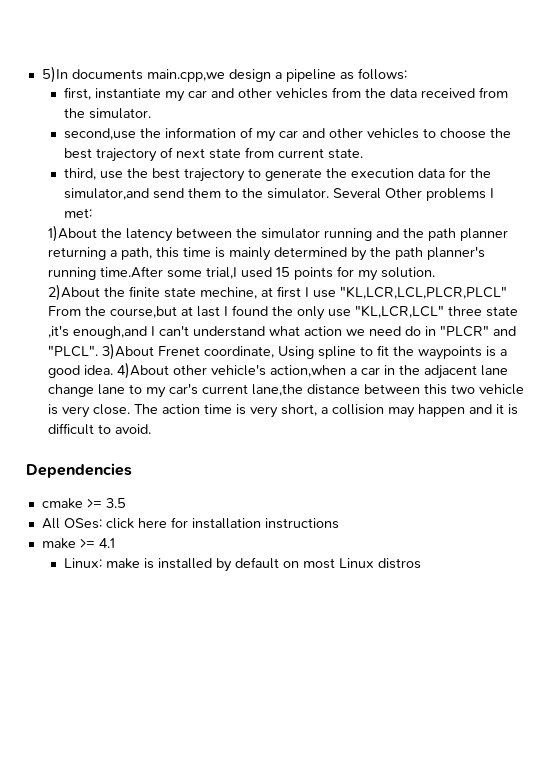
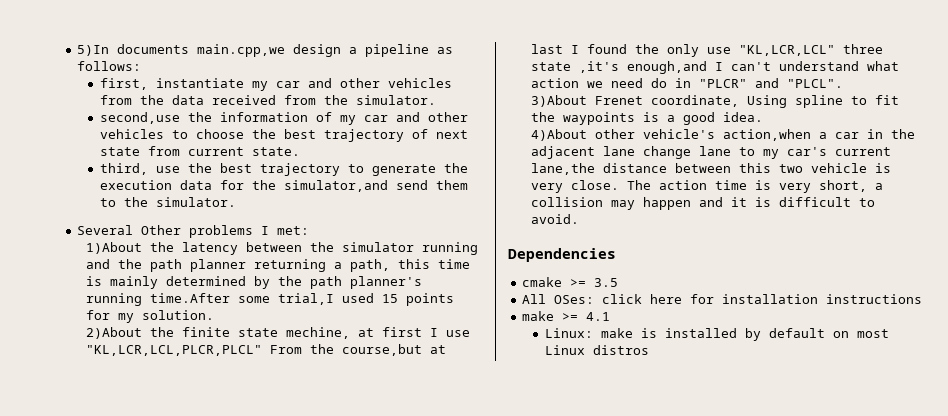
- third, use the best trajectory to generate the execution data for the simulator,and send them to the simulator. Several Other problems I met:
+ third, use the best trajectory to generate the execution data for the simulator,and send them to the simulator.
+ Several Other problems I met:
- 2)About the finite state mechine, at first I use "KL,LCR,LCL,PLCR,PLCL" From the course,but at last I found the only use "KL,LCR,LCL" three state ,it's enough,and I can't understand what action we need do in "PLCR" and "PLCL". 3)About Frenet coordinate, Using spline to fit the waypoints is a good idea. 4)About other vehicle's action,when a car in the adjacent lane change lane to my car's current lane,the distance between this two vehicle is very close.
+ 2)About the finite state mechine, at first I use "KL,LCR,LCL,PLCR,PLCL" From the course,but at last I found the only use "KL,LCR,LCL" three state ,it's enough,and I can't understand what action we need do in "PLCR" and "PLCL".
+ 3)About Frenet coordinate, Using spline to fit the waypoints is a good idea.
+ 4)About other vehicle's action,when a car in the adjacent lane change lane to my car's current lane,the distance between this two vehicle is very close.

